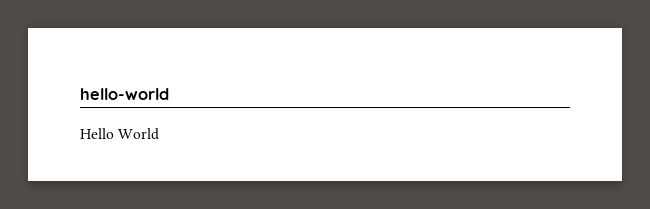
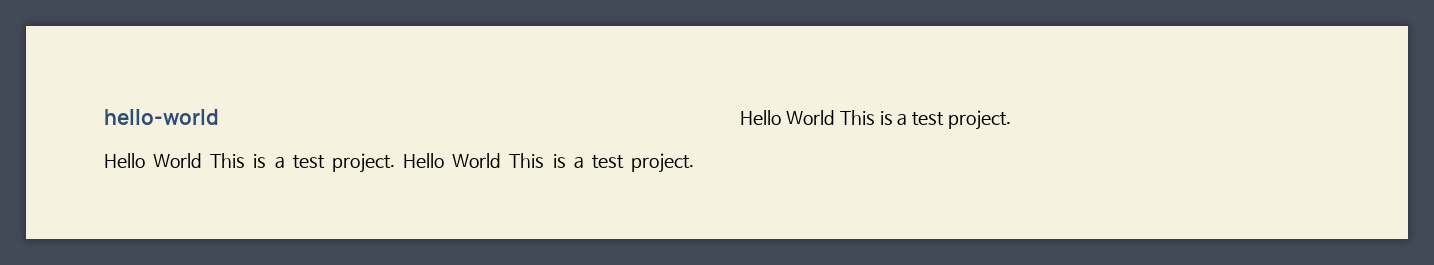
- Hello World
+ Hello World This is a test project. Hello World This is a test project. Hello World This is a test project.

